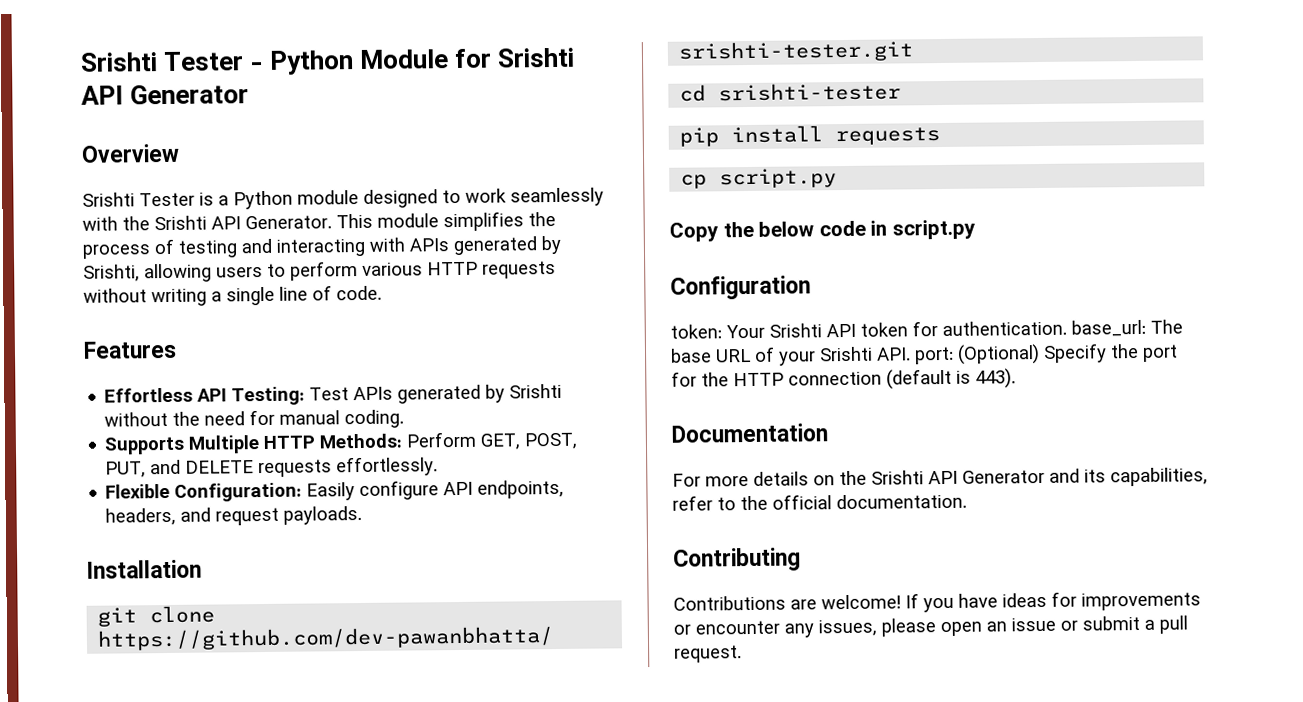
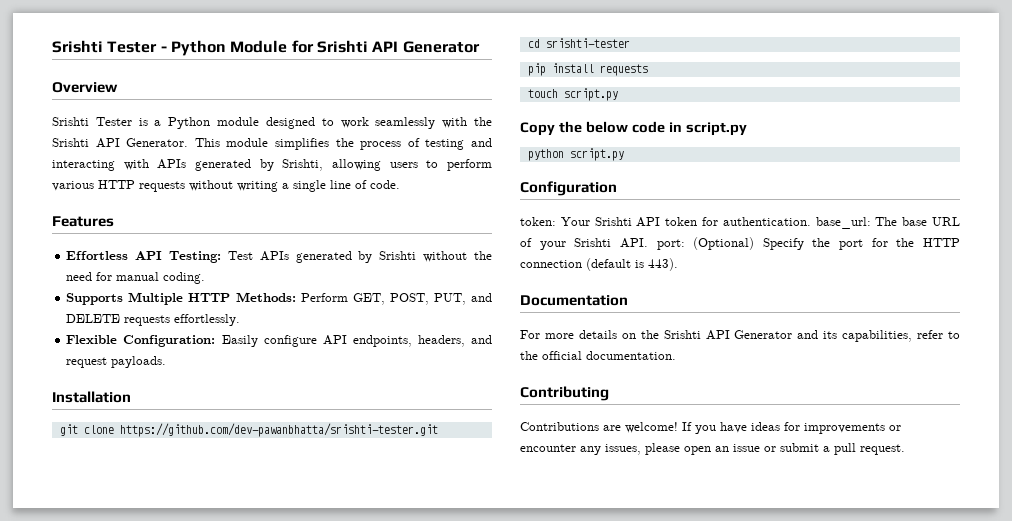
- cp script.py
+ touch script.py
+ python script.py

